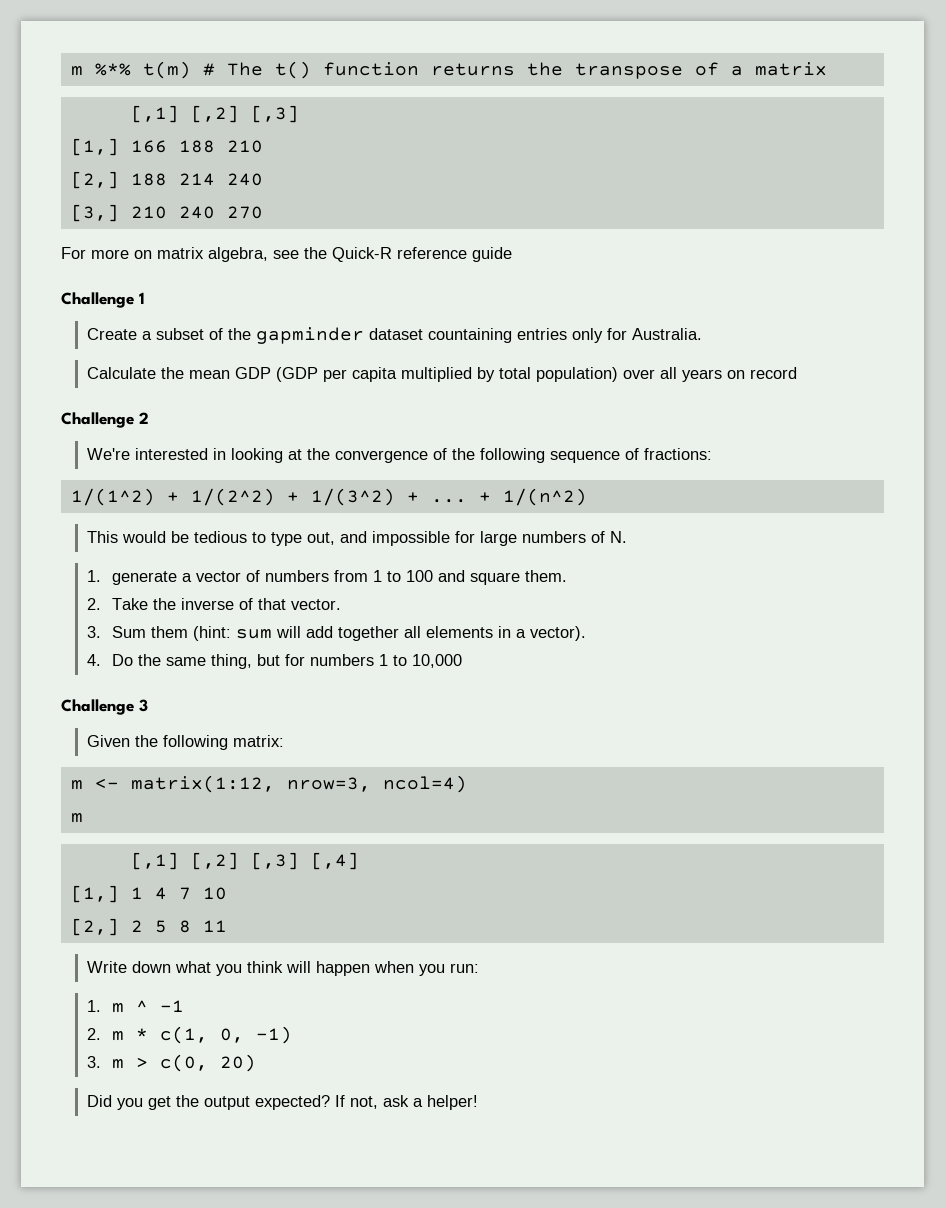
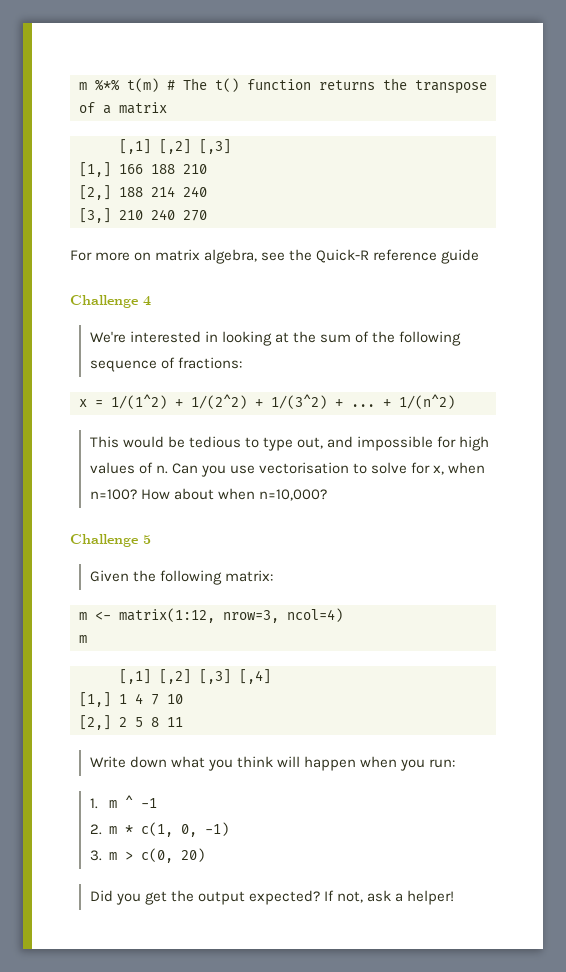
- Challenge 1
- Create a subset of the gapminder dataset countaining entries only for Australia.
- Calculate the mean GDP (GDP per capita multiplied by total population) over all years on record
- Challenge 2
+ Challenge 4
- We're interested in looking at the convergence of the following sequence of fractions:
+ We're interested in looking at the sum of the following sequence of fractions:
- 1/(1^2) + 1/(2^2) + 1/(3^2) + ...
+ x = 1/(1^2) + 1/(2^2) + 1/(3^2) + ...
- This would be tedious to type out, and impossible for large numbers of N.
- 1. generate a vector of numbers from 1 to 100 and square them.
- 2. Take the inverse of that vector.
- 3. Sum them (hint: sum will add together all elements in a vector).
- 4. Do the same thing, but for numbers 1 to 10,000
- Challenge 3
+ This would be tedious to type out, and impossible for high values of n. Can you use vectorisation to solve for x, when n=100? How about when n=10,000?
+ Challenge 5

